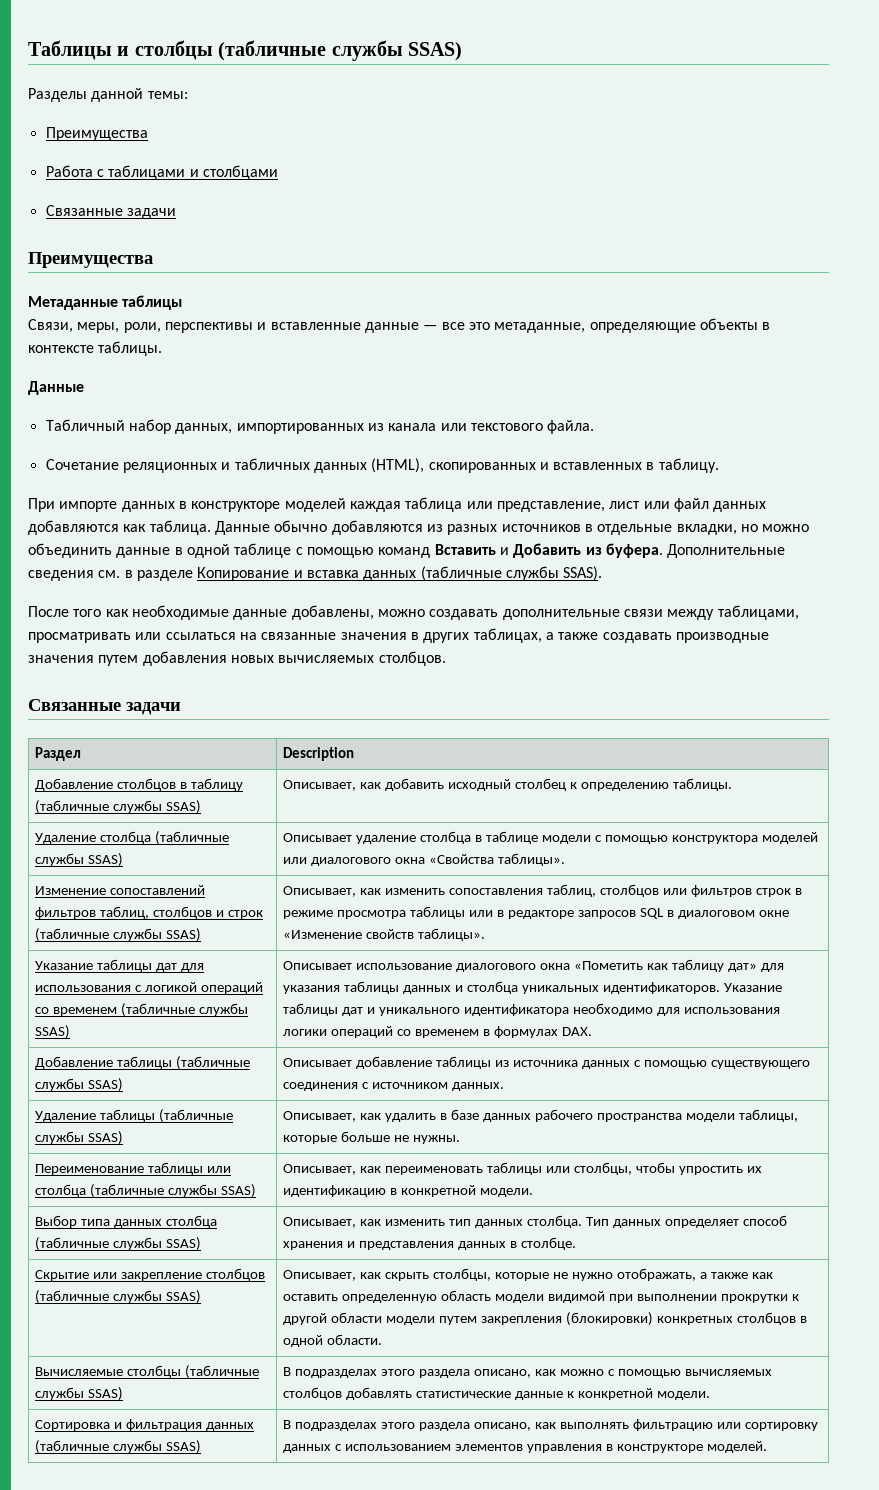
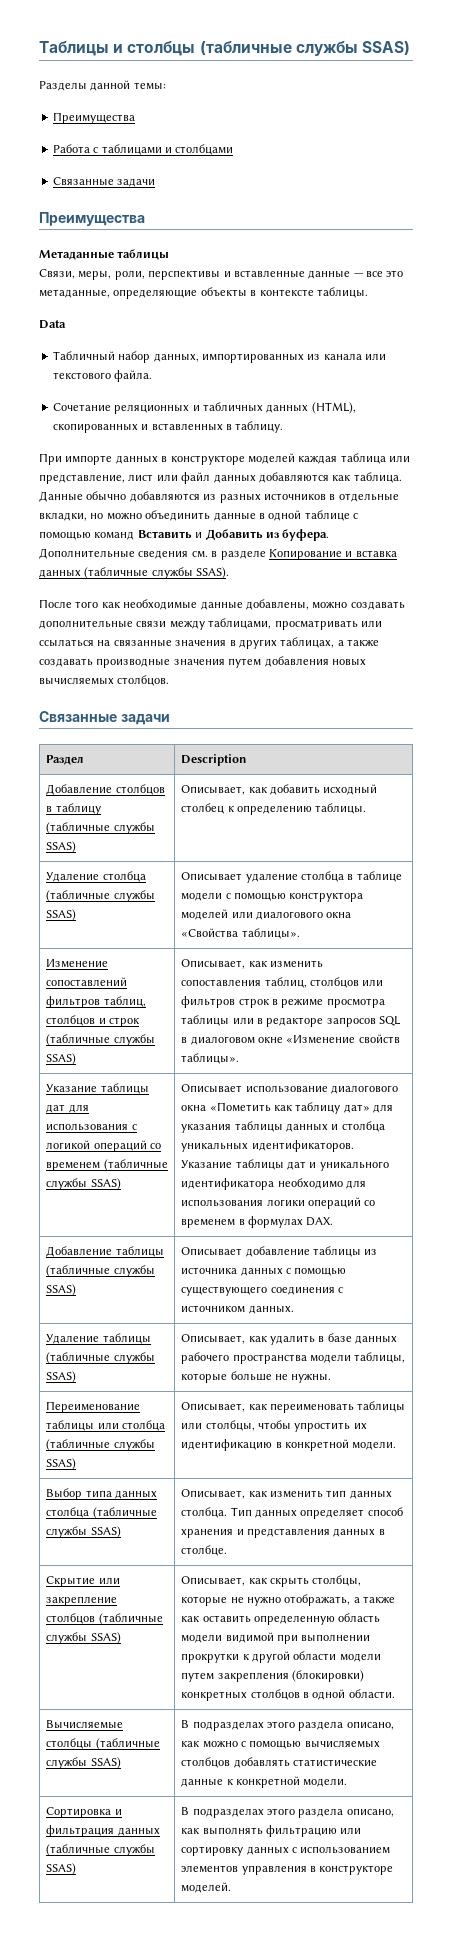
  Связи, меры, роли, перспективы и вставленные данные — все это метаданные, определяющие объекты в контексте таблицы.
- Данные
+ Data

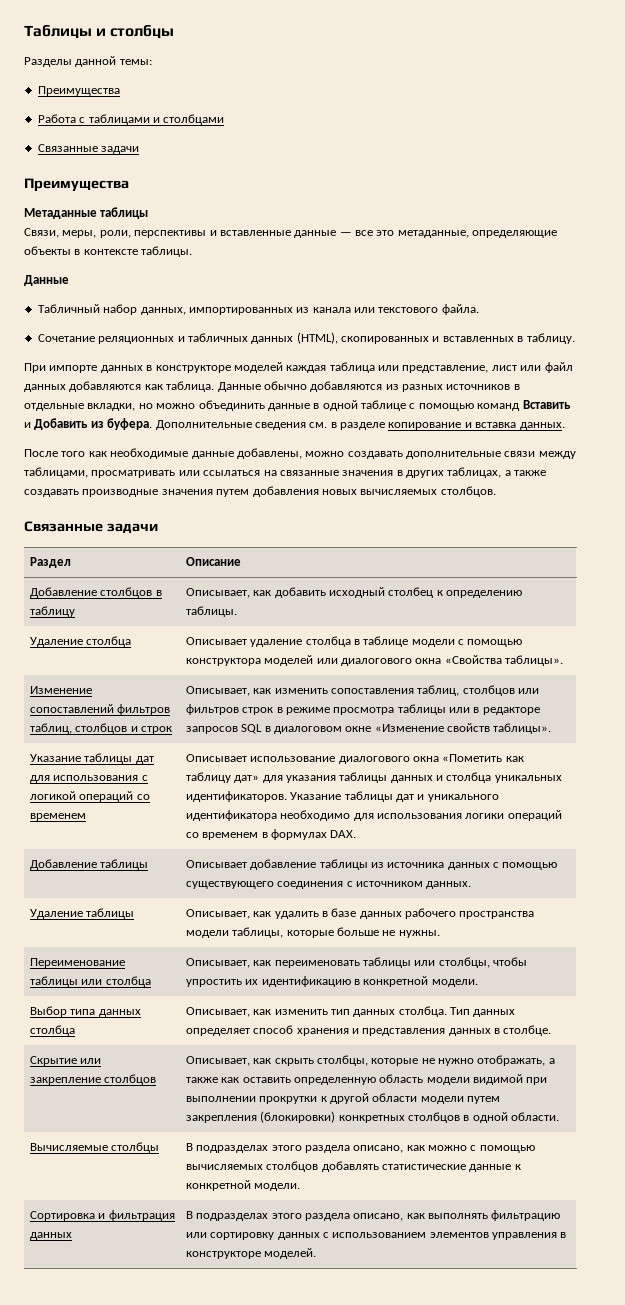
- Таблицы и столбцы (табличные службы SSAS)
+ Таблицы и столбцы
  Связи, меры, роли, перспективы и вставленные данные — все это метаданные, определяющие объекты в контексте таблицы.
- Data
+ Данные
- Дополнительные сведения см. в разделе Копирование и вставка данных (табличные службы SSAS).
+ Дополнительные сведения см. в разделе копирование и вставка данных.
- Раздел | Description
+ Раздел | Описание
- Добавление столбцов в таблицу (табличные службы SSAS) | Описывает, как добавить исходный столбец к определению таблицы.
+ Добавление столбцов в таблицу | Описывает, как добавить исходный столбец к определению таблицы.
- Удаление столбца (табличные службы SSAS) | Описывает удаление столбца в таблице модели с помощью конструктора моделей или диалогового окна «Свойства таблицы».
+ Удаление столбца | Описывает удаление столбца в таблице модели с помощью конструктора моделей или диалогового окна «Свойства таблицы».
- Изменение сопоставлений фильтров таблиц, столбцов и строк (табличные службы SSAS) | Описывает, как изменить сопоставления таблиц, столбцов или фильтров строк в режиме просмотра таблицы или в редакторе запросов SQL в диалоговом окне «Изменение свойств таблицы».
+ Изменение сопоставлений фильтров таблиц, столбцов и строк | Описывает, как изменить сопоставления таблиц, столбцов или фильтров строк в режиме просмотра таблицы или в редакторе запросов SQL в диалоговом окне «Изменение свойств таблицы».
- Указание таблицы дат для использования с логикой операций со временем (табличные службы SSAS)
+ Указание таблицы дат для использования с логикой операций со временем
- Добавление таблицы (табличные службы SSAS) | Описывает добавление таблицы из источника данных с помощью существующего соединения с источником данных.
+ Добавление таблицы | Описывает добавление таблицы из источника данных с помощью существующего соединения с источником данных.
- Удаление таблицы (табличные службы SSAS) | Описывает, как удалить в базе данных рабочего пространства модели таблицы, которые больше не нужны.
+ Удаление таблицы | Описывает, как удалить в базе данных рабочего пространства модели таблицы, которые больше не нужны.
- Переименование таблицы или столбца (табличные службы SSAS) | Описывает, как переименовать таблицы или столбцы, чтобы упростить их идентификацию в конкретной модели.
+ Переименование таблицы или столбца | Описывает, как переименовать таблицы или столбцы, чтобы упростить их идентификацию в конкретной модели.
- Выбор типа данных столбца (табличные службы SSAS) | Описывает, как изменить тип данных столбца. Тип данных определяет способ хранения и представления данных в столбце.
+ Выбор типа данных столбца | Описывает, как изменить тип данных столбца. Тип данных определяет способ хранения и представления данных в столбце.
- Скрытие или закрепление столбцов (табличные службы SSAS) | Описывает, как скрыть столбцы, которые не нужно отображать, а также как оставить определенную область модели видимой при выполнении прокрутки к другой области модели путем закрепления (блокировки) конкретных столбцов в одной области.
+ Скрытие или закрепление столбцов | Описывает, как скрыть столбцы, которые не нужно отображать, а также как оставить определенную область модели видимой при выполнении прокрутки к другой области модели путем закрепления (блокировки) конкретных столбцов в одной области.
- Вычисляемые столбцы (табличные службы SSAS) | В подразделах этого раздела описано, как можно с помощью вычисляемых столбцов добавлять статистические данные к конкретной модели.
+ Вычисляемые столбцы | В подразделах этого раздела описано, как можно с помощью вычисляемых столбцов добавлять статистические данные к конкретной модели.
- Сортировка и фильтрация данных (табличные службы SSAS) | В подразделах этого раздела описано, как выполнять фильтрацию или сортировку данных с использованием элементов управления в конструкторе моделей.
+ Сортировка и фильтрация данных | В подразделах этого раздела описано, как выполнять фильтрацию или сортировку данных с использованием элементов управления в конструкторе моделей.

